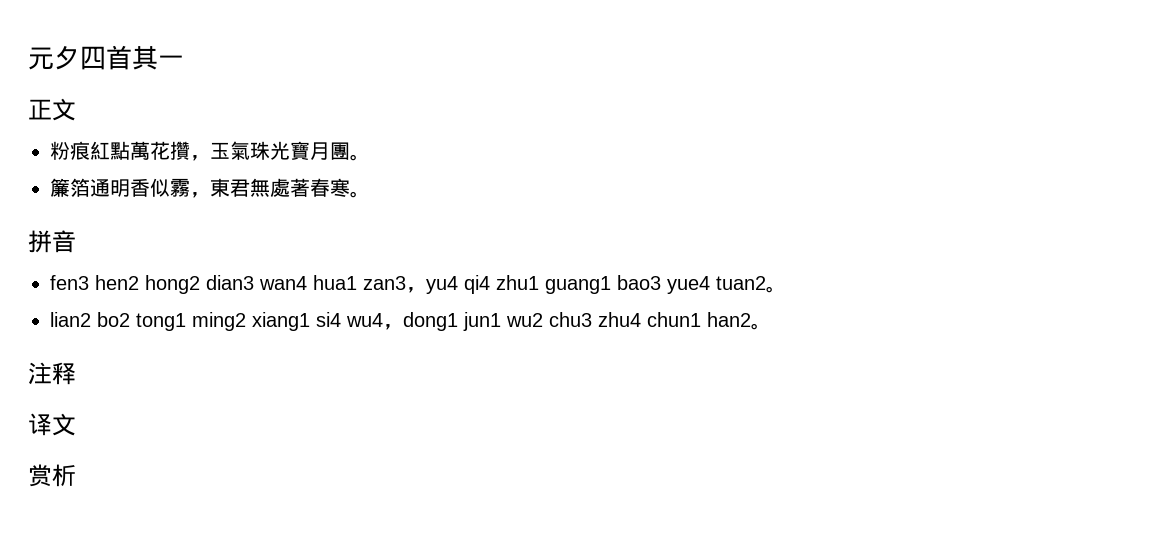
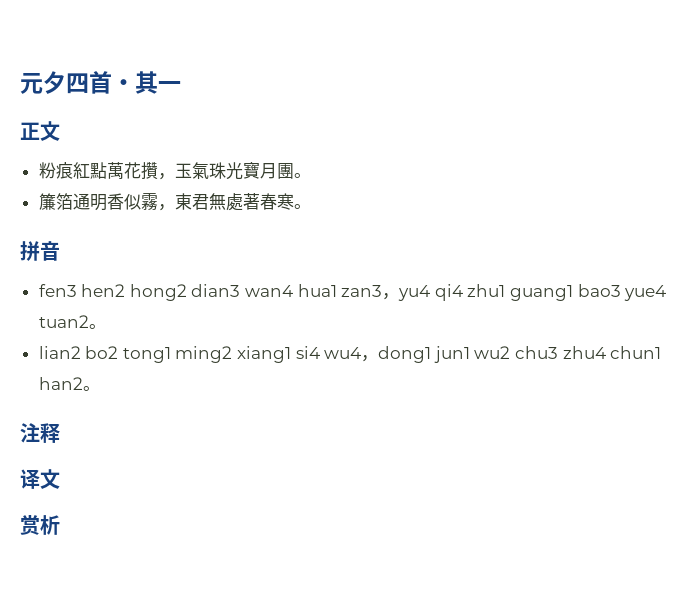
- 元夕四首其一
+ 元夕四首・其一

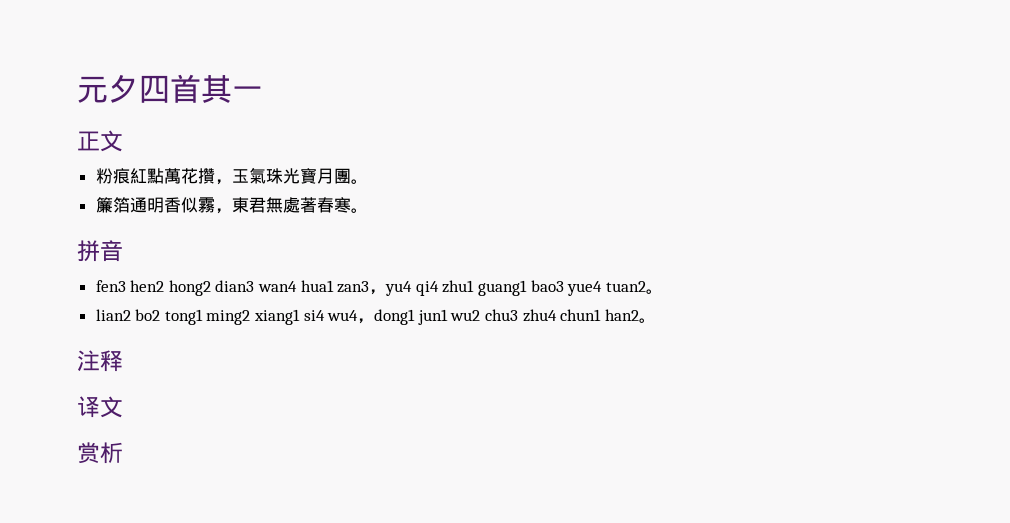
- 元夕四首・其一
+ 元夕四首其一

